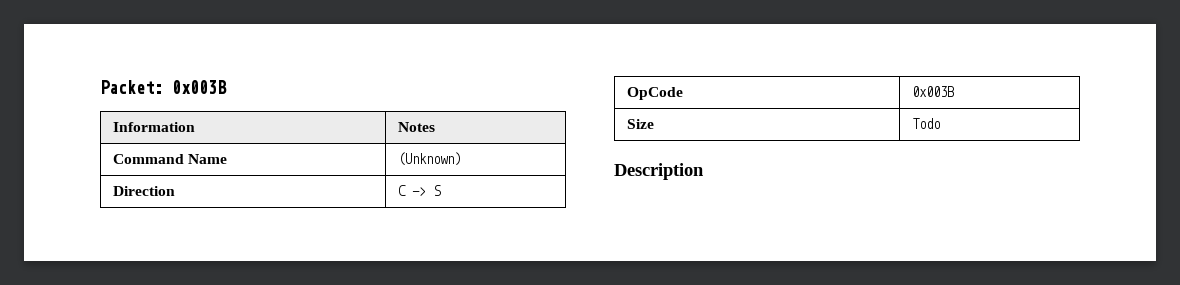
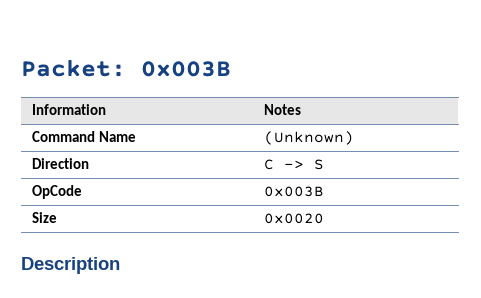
- Size | Todo
+ Size | 0x0020

